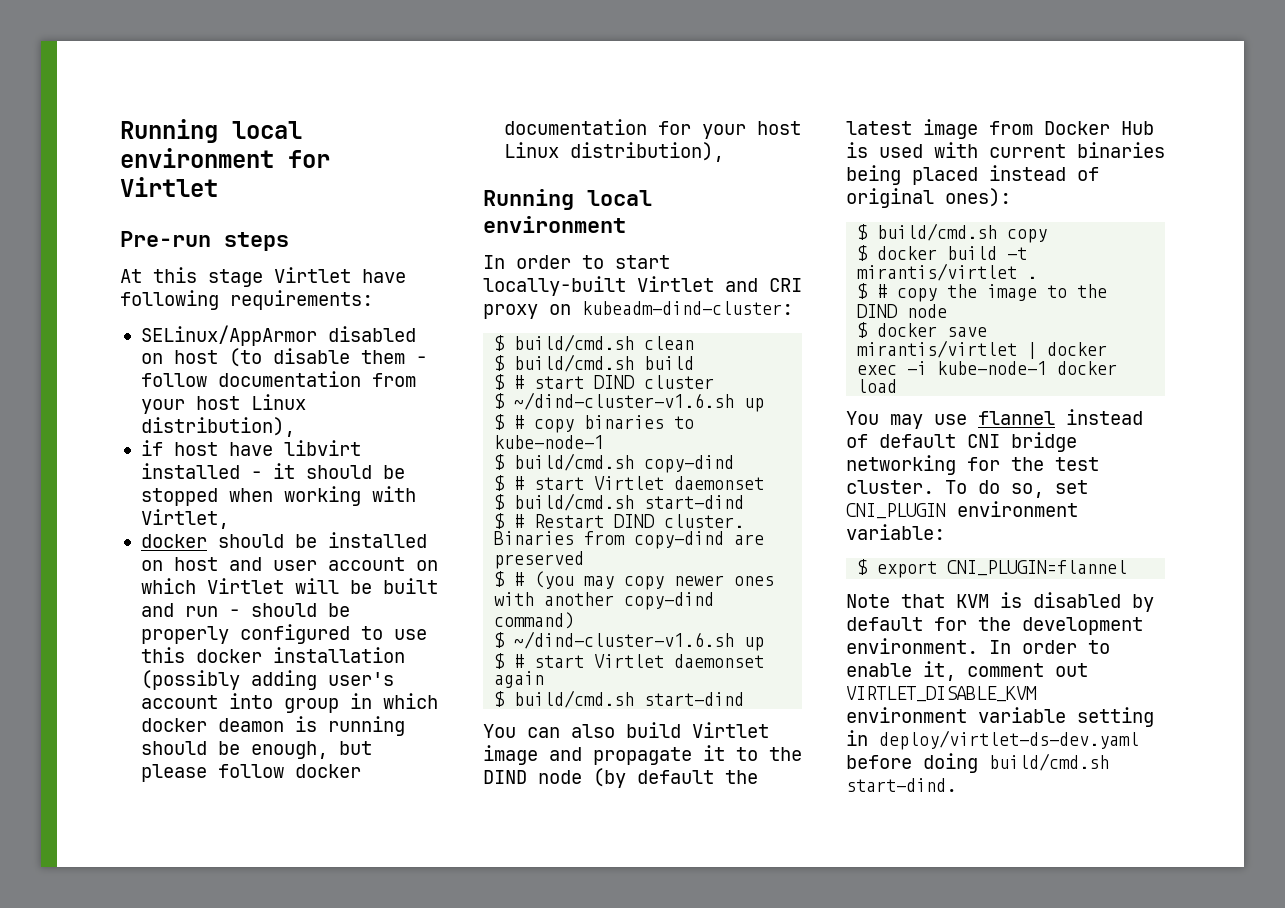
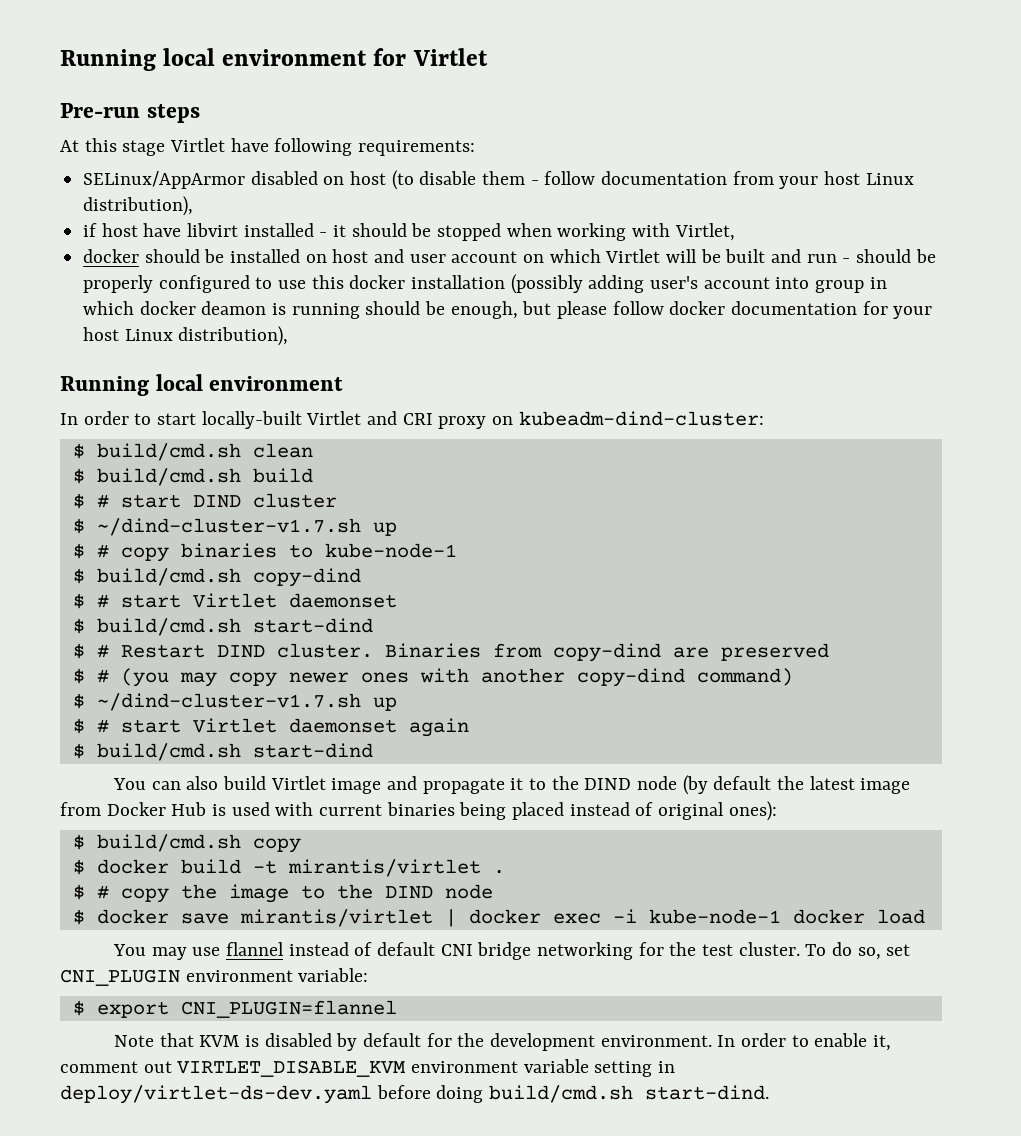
  $ # start DIND cluster
- $ ~/dind-cluster-v1.6.sh up
+ $ ~/dind-cluster-v1.7.sh up
  $ # (you may copy newer ones with another copy-dind command)
- $ ~/dind-cluster-v1.6.sh up
+ $ ~/dind-cluster-v1.7.sh up

